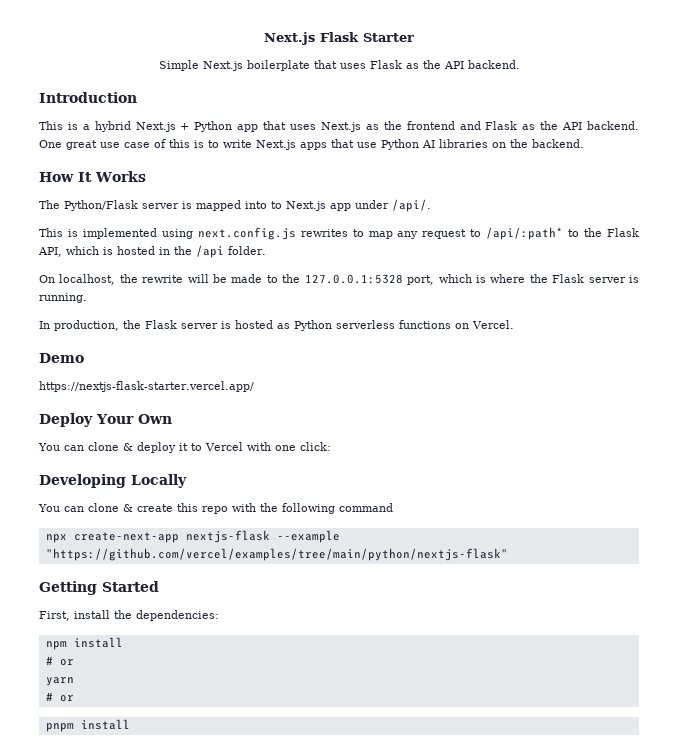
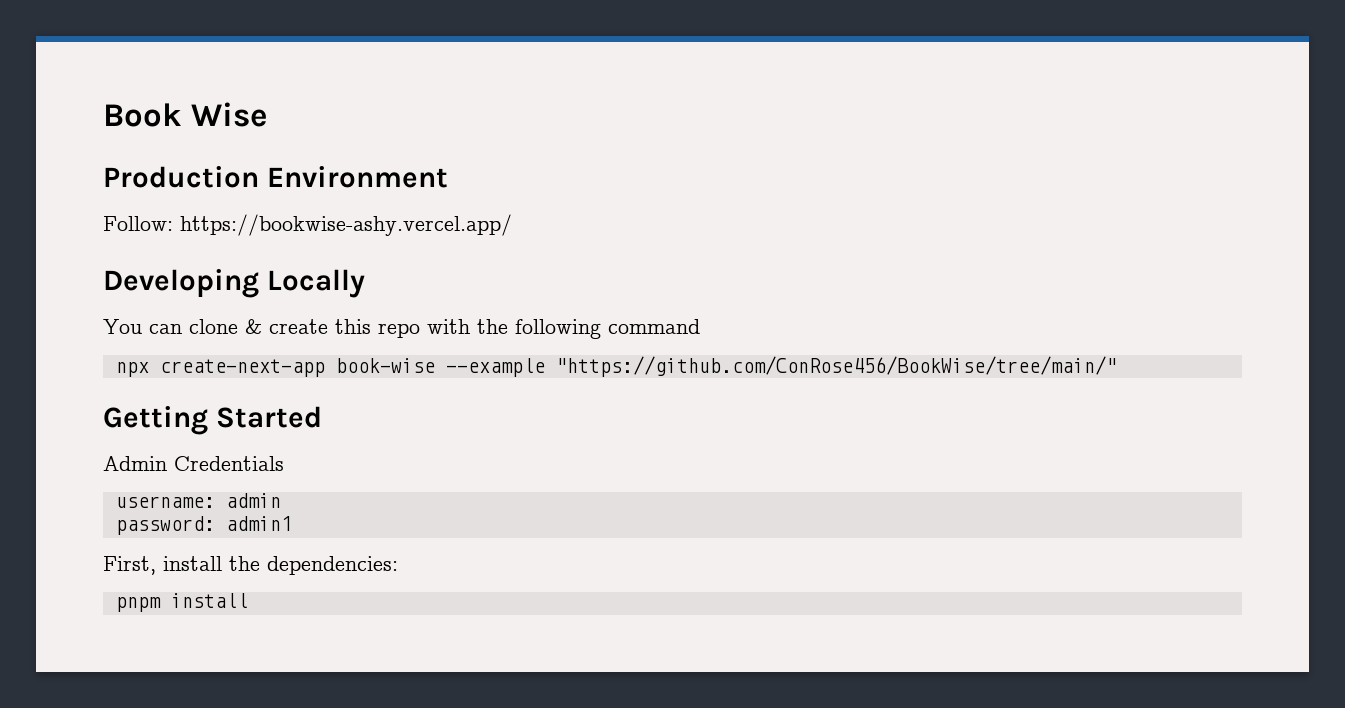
- Next.js Flask Starter
- Simple Next.js boilerplate that uses Flask as the API backend.
- Introduction
- This is a hybrid Next.js + Python app that uses Next.js as the frontend and Flask as the API backend. One great use case of this is to write Next.js apps that use Python AI libraries on the backend.
- How It Works
- The Python/Flask server is mapped into to Next.js app under /api/.
- This is implemented using next.config.js rewrites to map any request to /api/:path* to the Flask API, which is hosted in the /api folder.
- On localhost, the rewrite will be made to the 127.0.0.1:5328 port, which is where the Flask server is running.
- In production, the Flask server is hosted as Python serverless functions on Vercel.
- Demo
- https://nextjs-flask-starter.vercel.app/
- Deploy Your Own
- You can clone & deploy it to Vercel with one click:
+ Book Wise
+ Production Environment
+ Follow: https://bookwise-ashy.vercel.app/
- npx create-next-app nextjs-flask --example "https://github.com/vercel/examples/tree/main/python/nextjs-flask"
+ npx create-next-app book-wise --example "https://github.com/ConRose456/BookWise/tree/main/"
+ Admin Credentials
+ username: admin
+ password: admin1
  First, install the dependencies:
- npm install
- # or
- yarn
- # or

